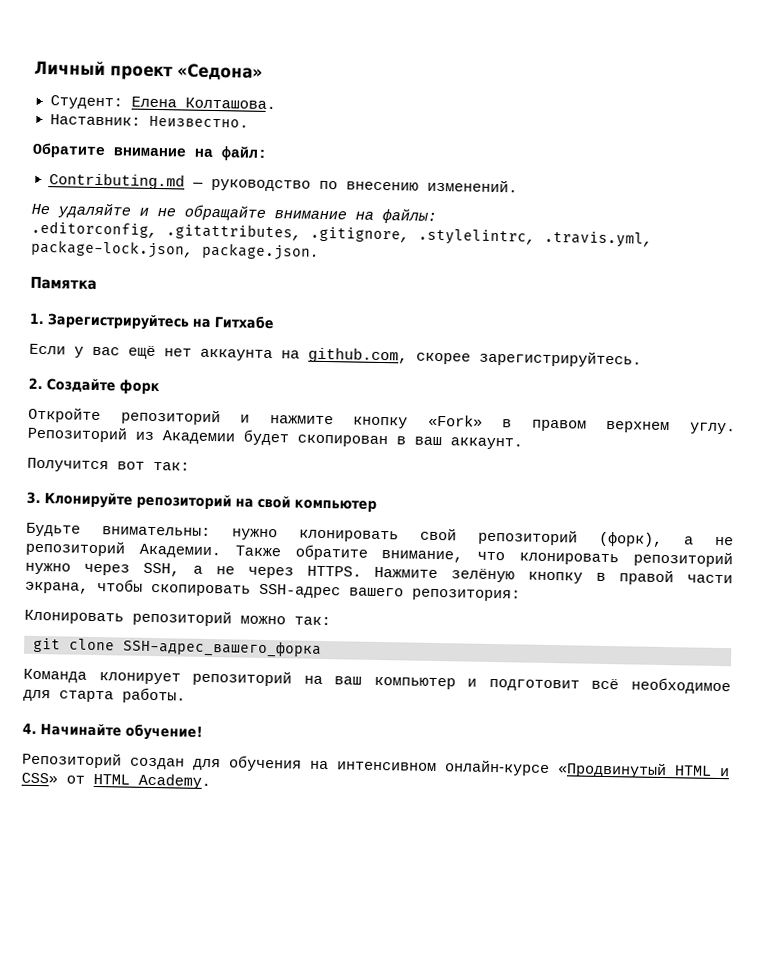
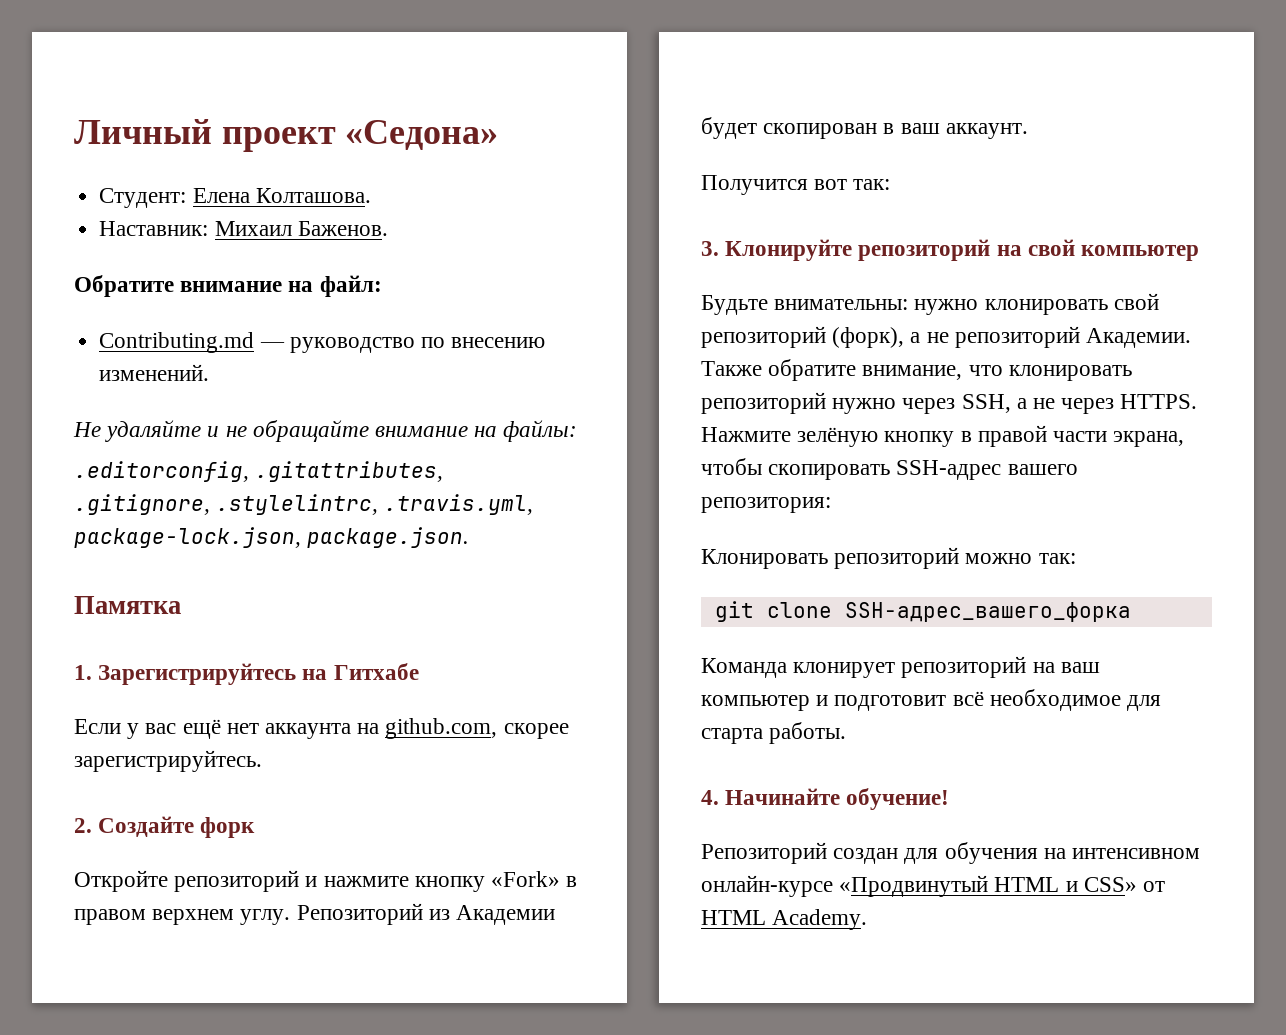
- Наставник: Неизвестно.
+ Наставник: Михаил Баженов.

